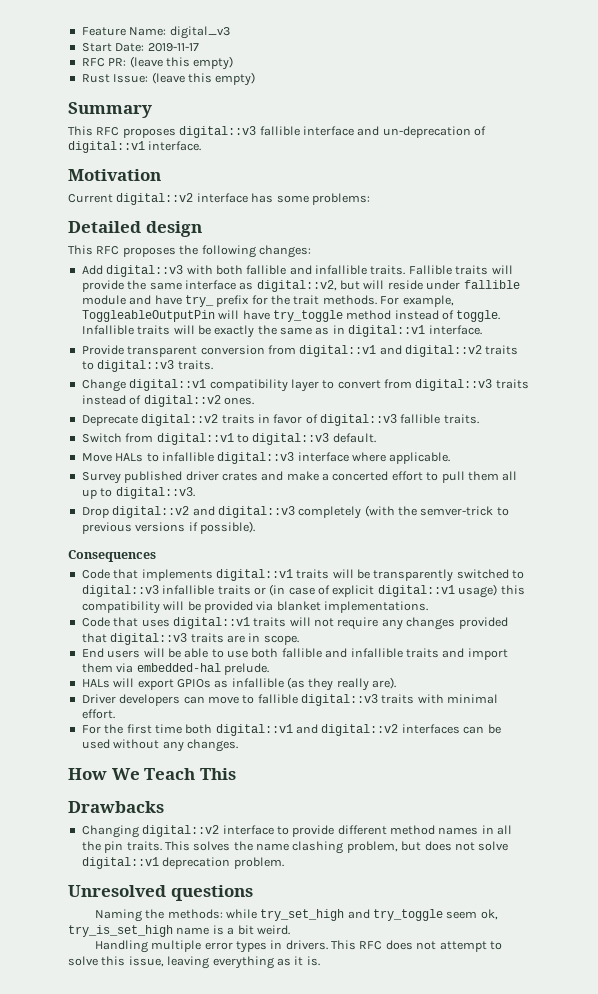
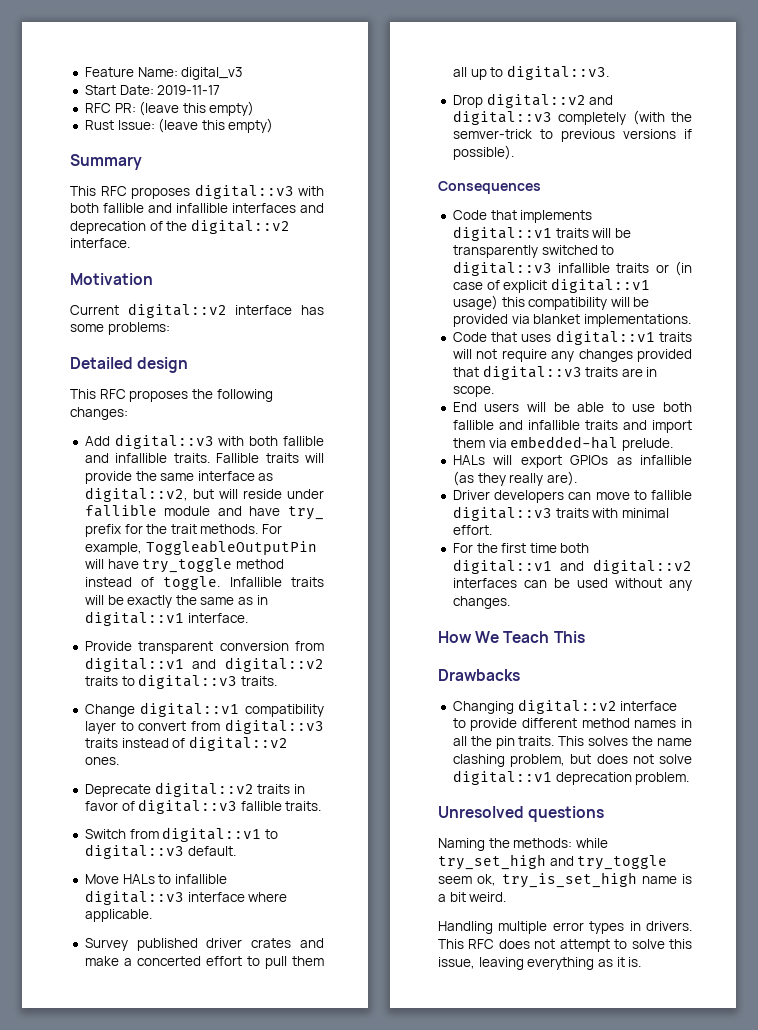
- This RFC proposes digital::v3 fallible interface and un-deprecation of digital::v1 interface.
+ This RFC proposes digital::v3 with both fallible and infallible interfaces and deprecation of the digital::v2 interface.

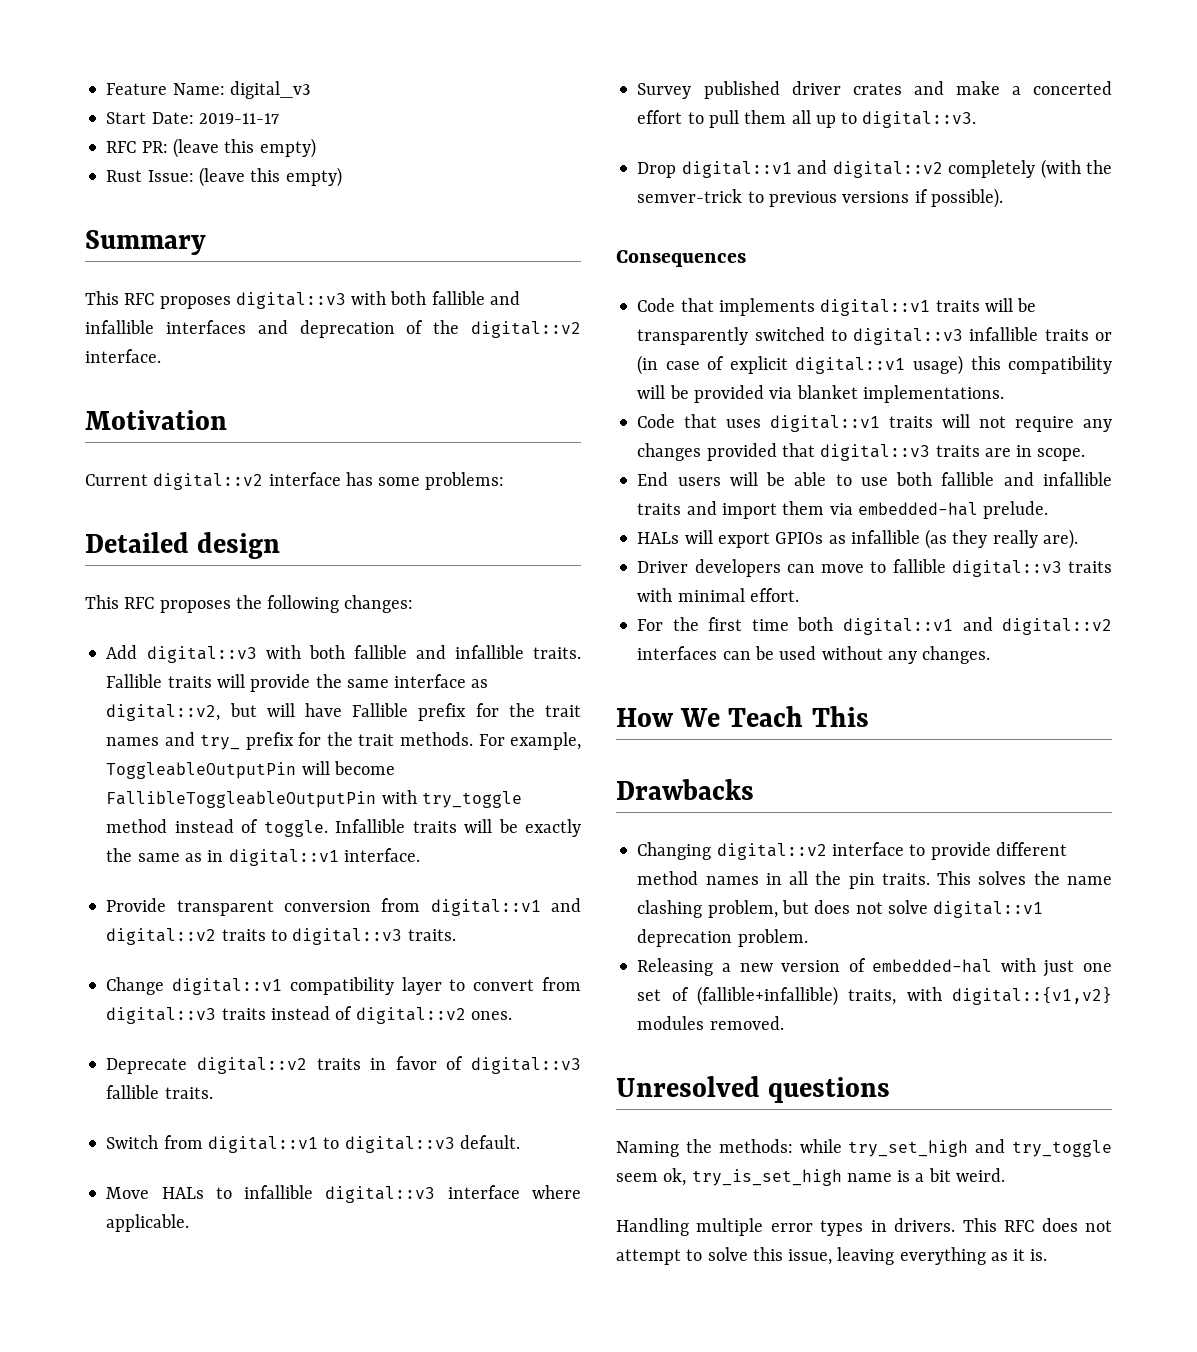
- Fallible traits will provide the same interface as digital::v2, but will reside under fallible module and have try_ prefix for the trait methods.
+ Fallible traits will provide the same interface as digital::v2, but will have Fallible prefix for the trait names and try_ prefix for the trait methods.
- For example, ToggleableOutputPin will have try_toggle method instead of toggle.
+ For example, ToggleableOutputPin will become FallibleToggleableOutputPin with try_toggle method instead of toggle.
- Drop digital::v2 and digital::v3 completely (with the semver-trick to previous versions if possible).
+ Drop digital::v1 and digital::v2 completely (with the semver-trick to previous versions if possible).
+ Releasing a new version of embedded-hal with just one set of (fallible+infallible) traits, with digital::{v1,v2} modules removed.

